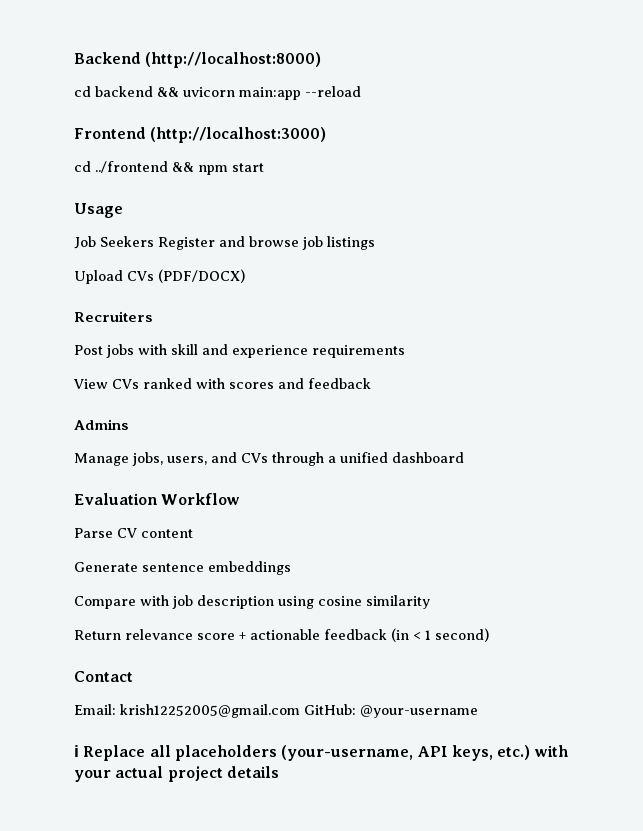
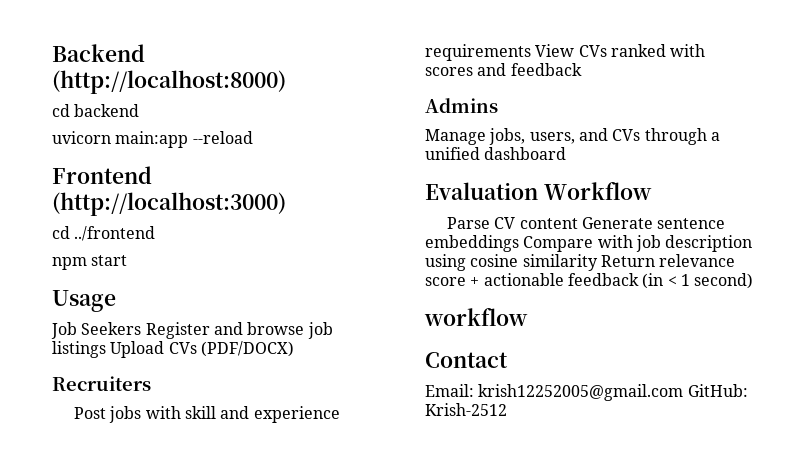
- cd backend && uvicorn main:app --reload
+ cd backend
+ uvicorn main:app --reload
- cd ../frontend && npm start
+ cd ../frontend
+ npm start
- Job Seekers Register and browse job listings
- Upload CVs (PDF/DOCX)
+ Job Seekers Register and browse job listings Upload CVs (PDF/DOCX)
- Post jobs with skill and experience requirements
- View CVs ranked with scores and feedback
+ Post jobs with skill and experience requirements View CVs ranked with scores and feedback
- Parse CV content
- Generate sentence embeddings
- Compare with job description using cosine similarity
- Return relevance score + actionable feedback (in < 1 second)
+ Parse CV content Generate sentence embeddings Compare with job description using cosine similarity Return relevance score + actionable feedback (in < 1 second)
+ workflow
- Email: krish12252005@gmail.com GitHub: @your-username
- ℹ Replace all placeholders (your-username, API keys, etc.) with your actual project details
+ Email: krish12252005@gmail.com GitHub: Krish-2512

